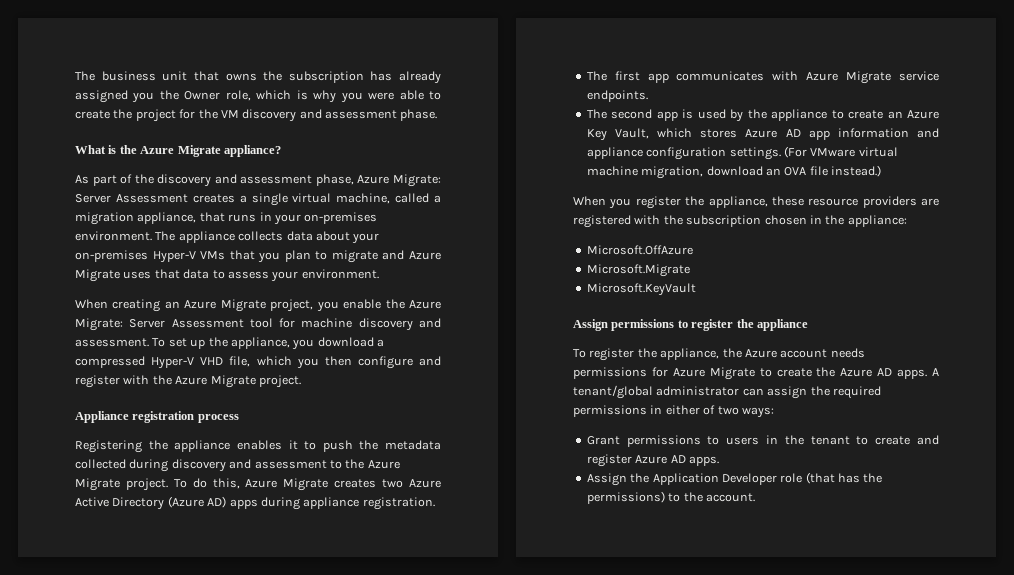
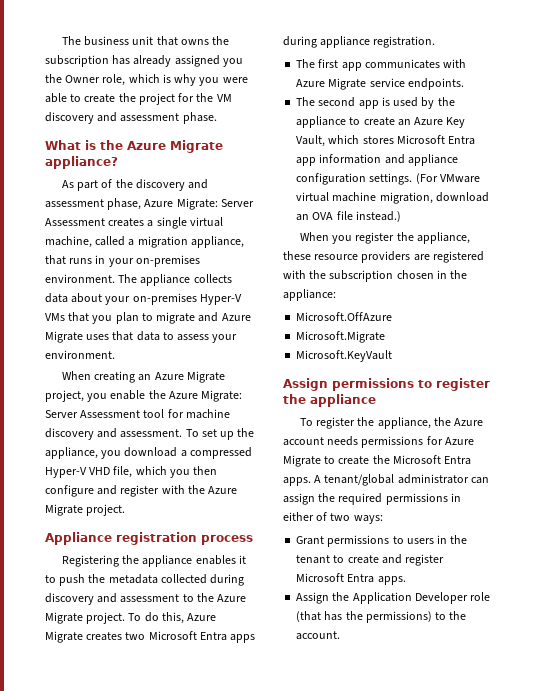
- To do this, Azure Migrate creates two Azure Active Directory (Azure AD) apps during appliance registration.
+ To do this, Azure Migrate creates two Microsoft Entra apps during appliance registration.
- The second app is used by the appliance to create an Azure Key Vault, which stores Azure AD app information and appliance configuration settings.
+ The second app is used by the appliance to create an Azure Key Vault, which stores Microsoft Entra app information and appliance configuration settings.
- To register the appliance, the Azure account needs permissions for Azure Migrate to create the Azure AD apps.
+ To register the appliance, the Azure account needs permissions for Azure Migrate to create the Microsoft Entra apps.
- Grant permissions to users in the tenant to create and register Azure AD apps.
+ Grant permissions to users in the tenant to create and register Microsoft Entra apps.

